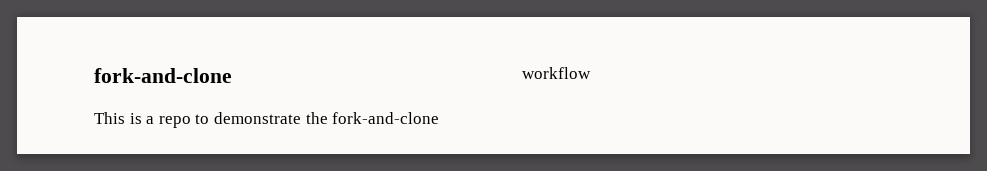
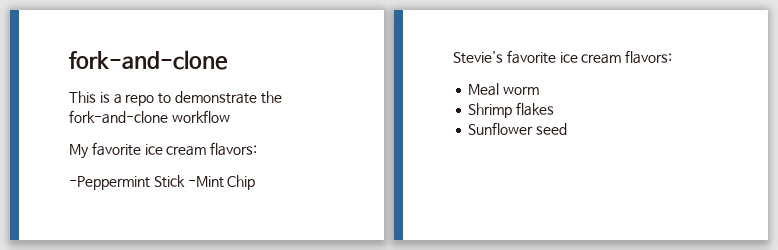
+ My favorite ice cream flavors:
+ -Peppermint Stick -Mint Chip
+ Stevie's favorite ice cream flavors:
+ Meal worm
+ Shrimp flakes
+ Sunflower seed

